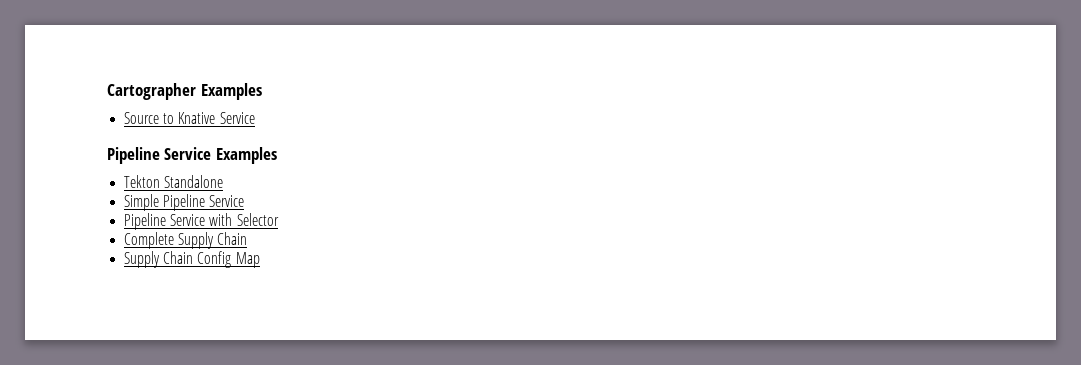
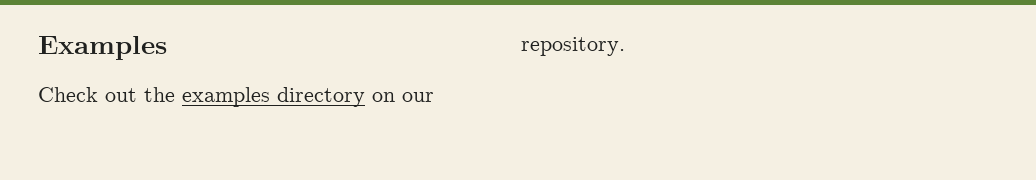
- Cartographer Examples
- Source to Knative Service
- Pipeline Service Examples
- Tekton Standalone
- Simple Pipeline Service
- Pipeline Service with Selector
- Complete Supply Chain
- Supply Chain Config Map
+ Examples
+ Check out the examples directory on our repository.

